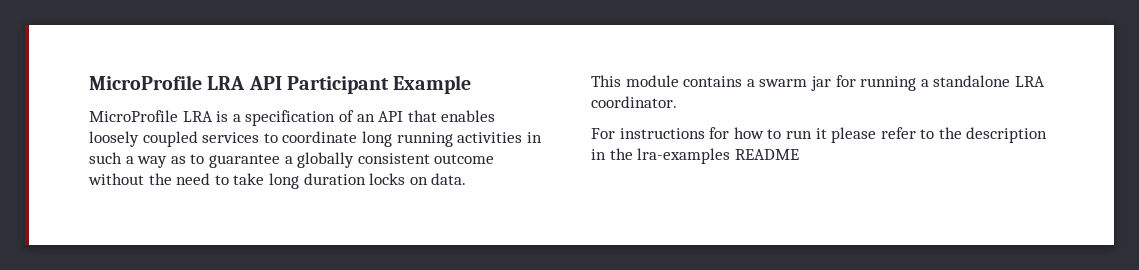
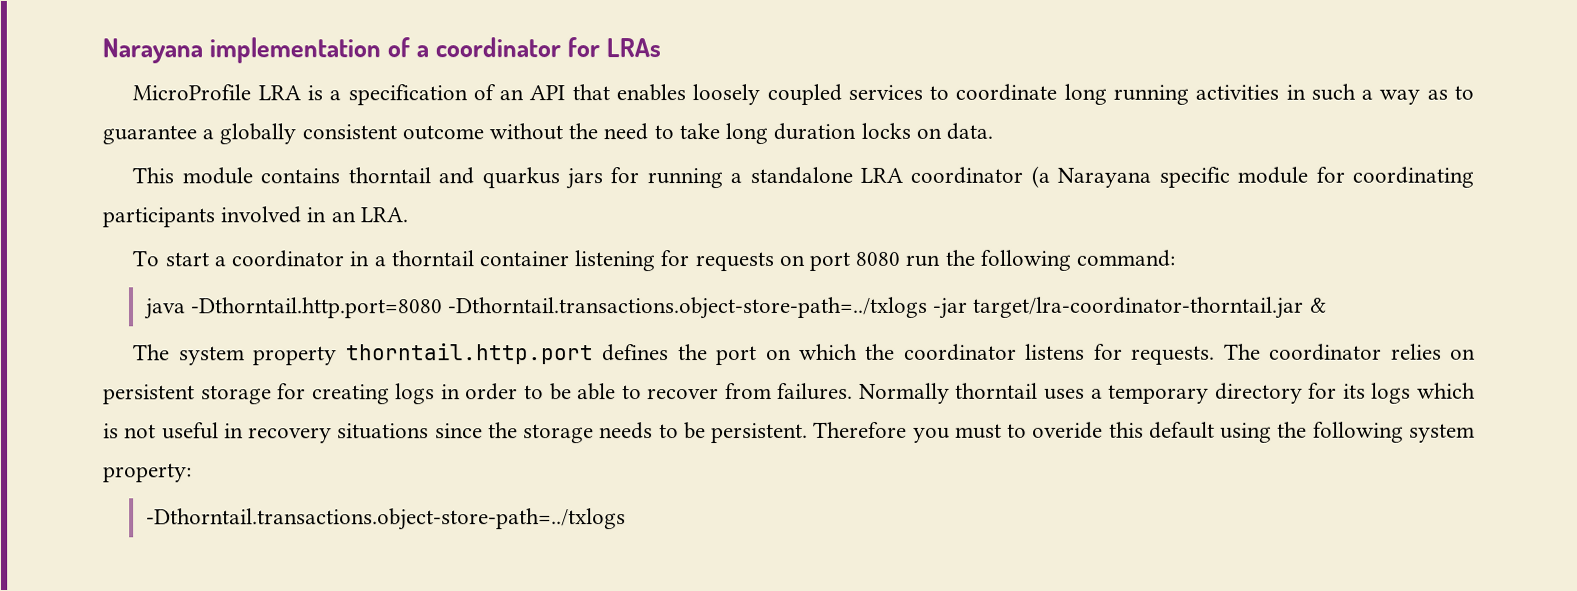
- MicroProfile LRA API Participant Example
+ Narayana implementation of a coordinator for LRAs
- This module contains a swarm jar for running a standalone LRA coordinator.
- For instructions for how to run it please refer to the description in the lra-examples README
+ This module contains thorntail and quarkus jars for running a standalone LRA coordinator (a Narayana specific module for coordinating participants involved in an LRA.
+ To start a coordinator in a thorntail container listening for requests on port 8080 run the following command:
+ java -Dthorntail.http.port=8080 -Dthorntail.transactions.object-store-path=../txlogs -jar target/lra-coordinator-thorntail.jar &
+ The system property thorntail.http.port defines the port on which the coordinator listens for requests. The coordinator relies on persistent storage for creating logs in order to be able to recover from failures. Normally thorntail uses a temporary directory for its logs which is not useful in recovery situations since the storage needs to be persistent. Therefore you must to overide this default using the following system property:
+ -Dthorntail.transactions.object-store-path=../txlogs

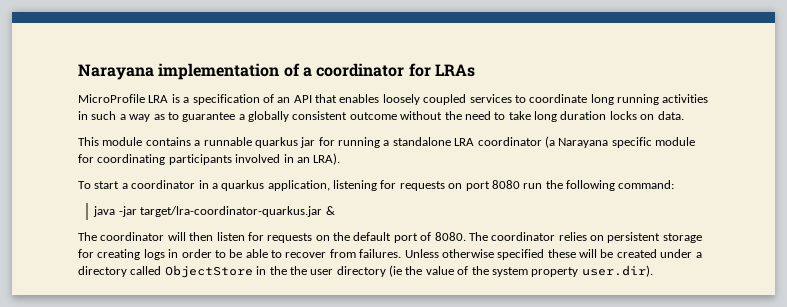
- This module contains thorntail and quarkus jars for running a standalone LRA coordinator (a Narayana specific module for coordinating participants involved in an LRA.
+ This module contains a runnable quarkus jar for running a standalone LRA coordinator (a Narayana specific module for coordinating participants involved in an LRA).
- To start a coordinator in a thorntail container listening for requests on port 8080 run the following command:
+ To start a coordinator in a quarkus application, listening for requests on port 8080 run the following command:
- java -Dthorntail.http.port=8080 -Dthorntail.transactions.object-store-path=../txlogs -jar target/lra-coordinator-thorntail.jar &
- The system property thorntail.http.port defines the port on which the coordinator listens for requests.
+ java -jar target/lra-coordinator-quarkus.jar &
+ The coordinator will then listen for requests on the default port of 8080.
- Normally thorntail uses a temporary directory for its logs which is not useful in recovery situations since the storage needs to be persistent. Therefore you must to overide this default using the following system property:
- -Dthorntail.transactions.object-store-path=../txlogs
+ Unless otherwise specified these will be created under a directory called ObjectStore in the the user directory (ie the value of the system property user.dir).

